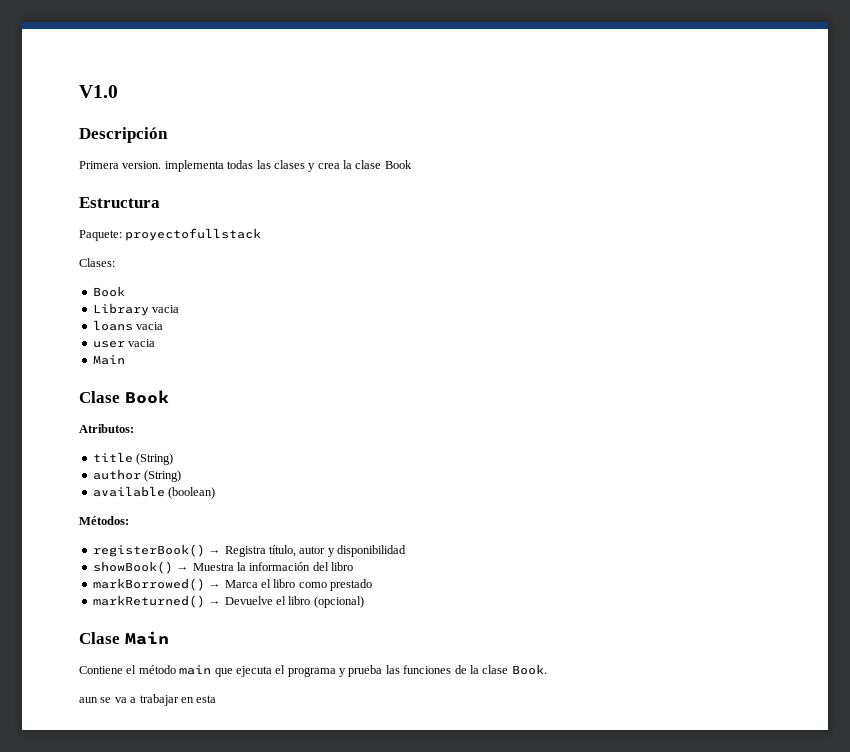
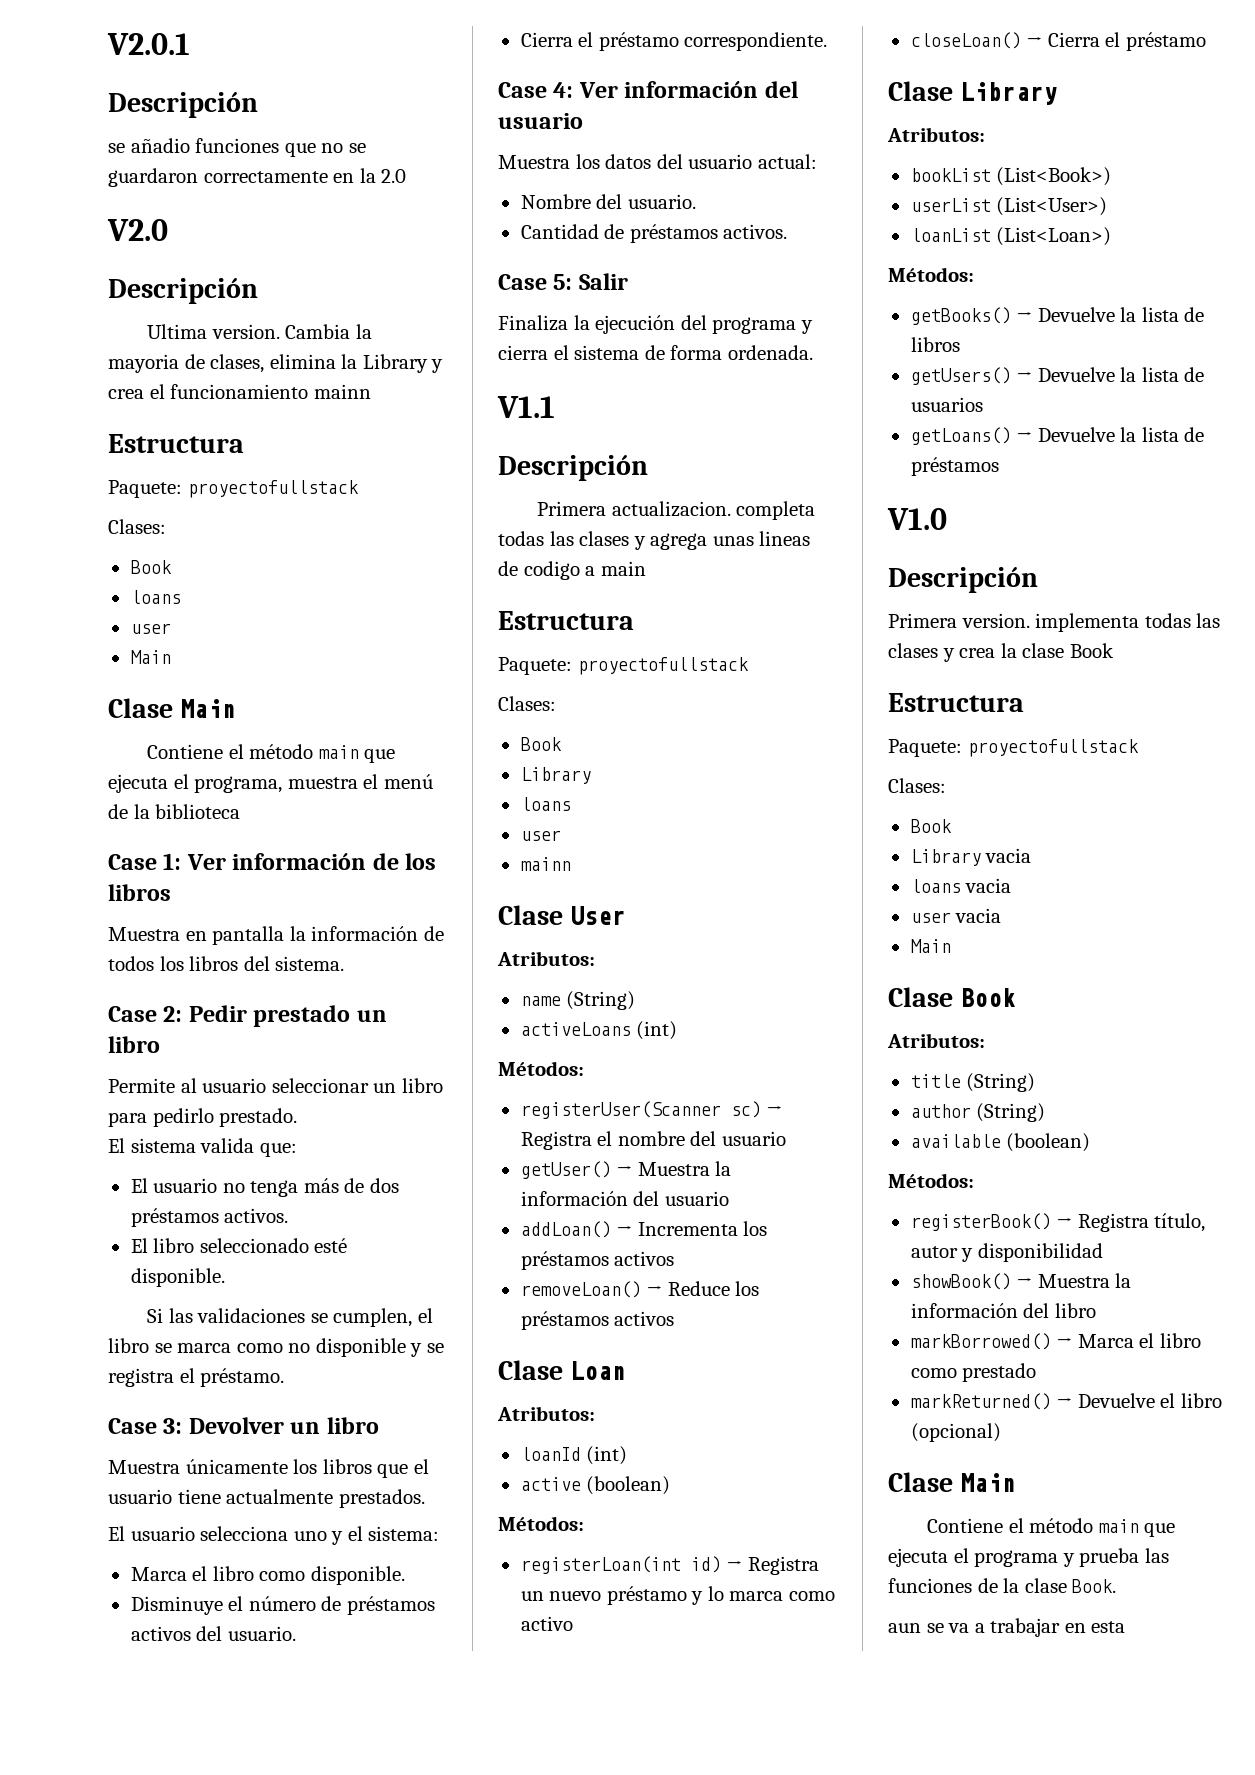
+ V2.0.1
+ Descripción
+ se añadio funciones que no se guardaron correctamente en la 2.0
+ V2.0
+ Descripción
+ Ultima version. Cambia la mayoria de clases, elimina la Library y crea el funcionamiento mainn
+ Estructura
+ Paquete: proyectofullstack
+ Clases:
+ Book
+ loans
+ user
+ Main
+ Clase Main
+ Contiene el método main que ejecuta el programa, muestra el menú de la biblioteca
+ Case 1: Ver información de los libros
+ Muestra en pantalla la información de todos los libros del sistema.
+ Case 2: Pedir prestado un libro
+ Permite al usuario seleccionar un libro para pedirlo prestado.
+ El sistema valida que:
+ El usuario no tenga más de dos préstamos activos.
+ El libro seleccionado esté disponible.
+ Si las validaciones se cumplen, el libro se marca como no disponible y se registra el préstamo.
+ Case 3: Devolver un libro
+ Muestra únicamente los libros que el usuario tiene actualmente prestados.
+ El usuario selecciona uno y el sistema:
+ Marca el libro como disponible.
+ Disminuye el número de préstamos activos del usuario.
+ Cierra el préstamo correspondiente.
+ Case 4: Ver información del usuario
+ Muestra los datos del usuario actual:
+ Nombre del usuario.
+ Cantidad de préstamos activos.
+ Case 5: Salir
+ Finaliza la ejecución del programa y cierra el sistema de forma ordenada.
+ V1.1
+ Descripción
+ Primera actualizacion. completa todas las clases y agrega unas lineas de codigo a main
+ Estructura
+ Paquete: proyectofullstack
+ Clases:
+ Book
+ Library
+ loans
+ user
+ mainn
+ Clase User
+ Atributos:
+ name (String)
+ activeLoans (int)
+ Métodos:
+ registerUser(Scanner sc) → Registra el nombre del usuario
+ getUser() → Muestra la información del usuario
+ addLoan() → Incrementa los préstamos activos
+ removeLoan() → Reduce los préstamos activos
+ Clase Loan
+ Atributos:
+ loanId (int)
+ active (boolean)
+ Métodos:
+ registerLoan(int id) → Registra un nuevo préstamo y lo marca como activo
+ closeLoan() → Cierra el préstamo
+ Clase Library
+ Atributos:
+ bookList (List<Book>)
+ userList (List<User>)
+ loanList (List<Loan>)
+ Métodos:
+ getBooks() → Devuelve la lista de libros
+ getUsers() → Devuelve la lista de usuarios
+ getLoans() → Devuelve la lista de préstamos

